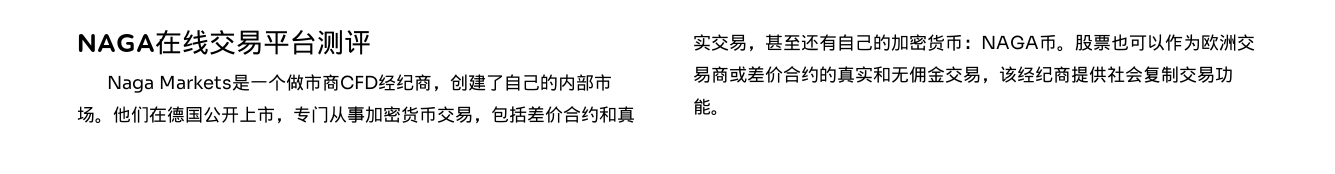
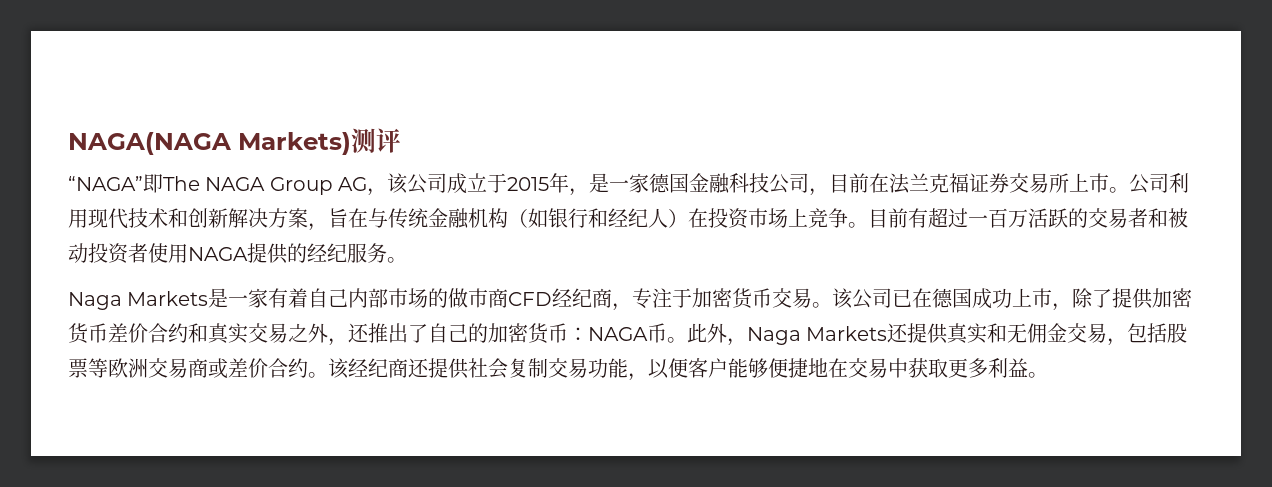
- NAGA在线交易平台测评
- Naga Markets是一个做市商CFD经纪商，创建了自己的内部市场。他们在德国公开上市，专门从事加密货币交易，包括差价合约和真实交易，甚至还有自己的加密货币：NAGA币。
+ NAGA(NAGA Markets)测评
+ “NAGA”即The NAGA Group AG，该公司成立于2015年，是一家德国金融科技公司，目前在法兰克福证券交易所上市。公司利用现代技术和创新解决方案，旨在与传统金融机构（如银行和经纪人）在投资市场上竞争。目前有超过一百万活跃的交易者和被动投资者使用NAGA提供的经纪服务。
+ Naga Markets是一家有着自己内部市场的做市商CFD经纪商，专注于加密货币交易。该公司已在德国成功上市，除了提供加密货币差价合约和真实交易之外，还推出了自己的加密货币：NAGA币。
- 股票也可以作为欧洲交易商或差价合约的真实和无佣金交易，该经纪商提供社会复制交易功能。
+ 此外，Naga Markets还提供真实和无佣金交易，包括股票等欧洲交易商或差价合约。该经纪商还提供社会复制交易功能，以便客户能够便捷地在交易中获取更多利益。

